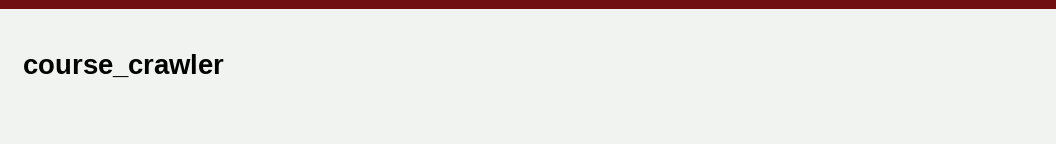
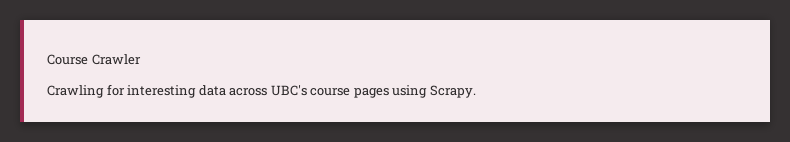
- course_crawler
+ Course Crawler
+ Crawling for interesting data across UBC's course pages using Scrapy.

